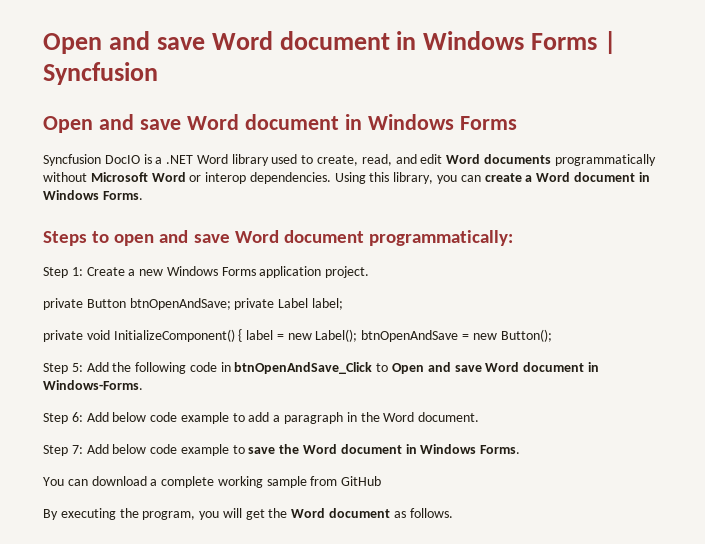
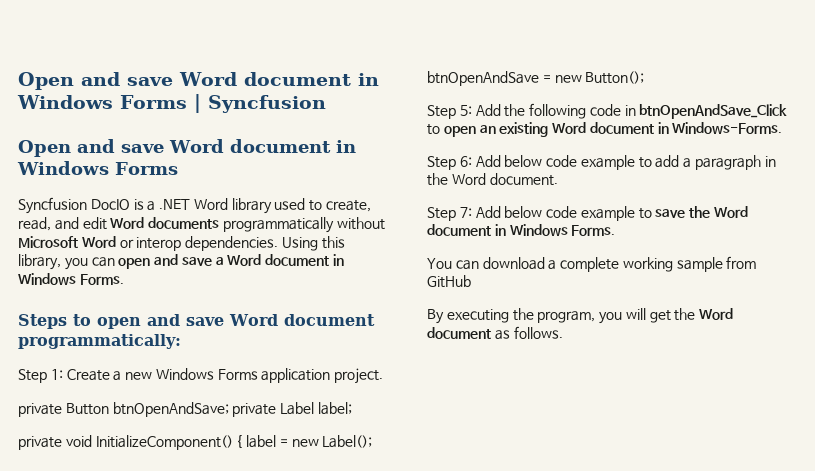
- Using this library, you can create a Word document in Windows Forms.
+ Using this library, you can open and save a Word document in Windows Forms.
- Step 5: Add the following code in btnOpenAndSave_Click to Open and save Word document in Windows-Forms.
+ Step 5: Add the following code in btnOpenAndSave_Click to open an existing Word document in Windows-Forms.

